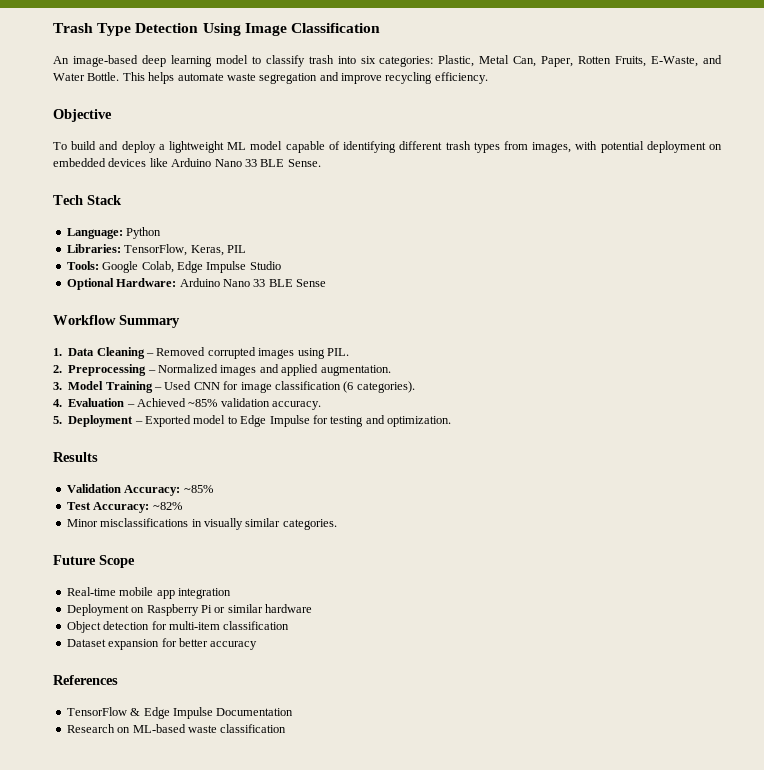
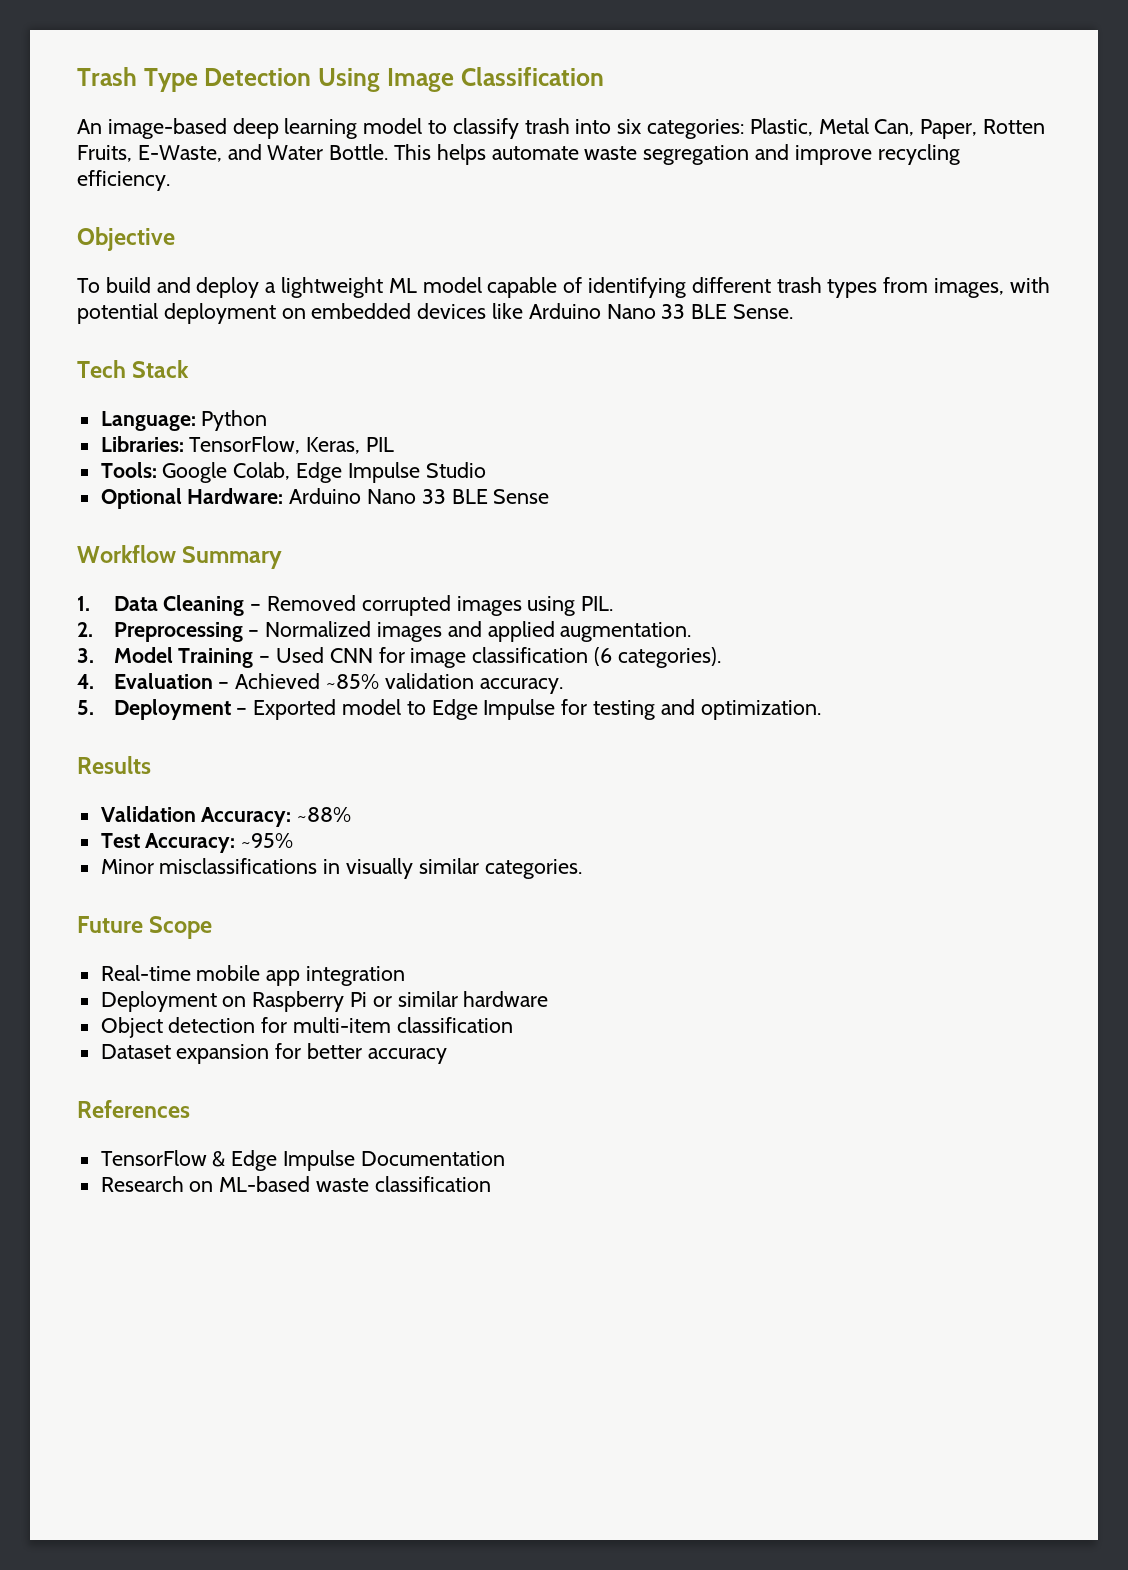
- Validation Accuracy: ~85%
+ Validation Accuracy: ~88%
- Test Accuracy: ~82%
+ Test Accuracy: ~95%

